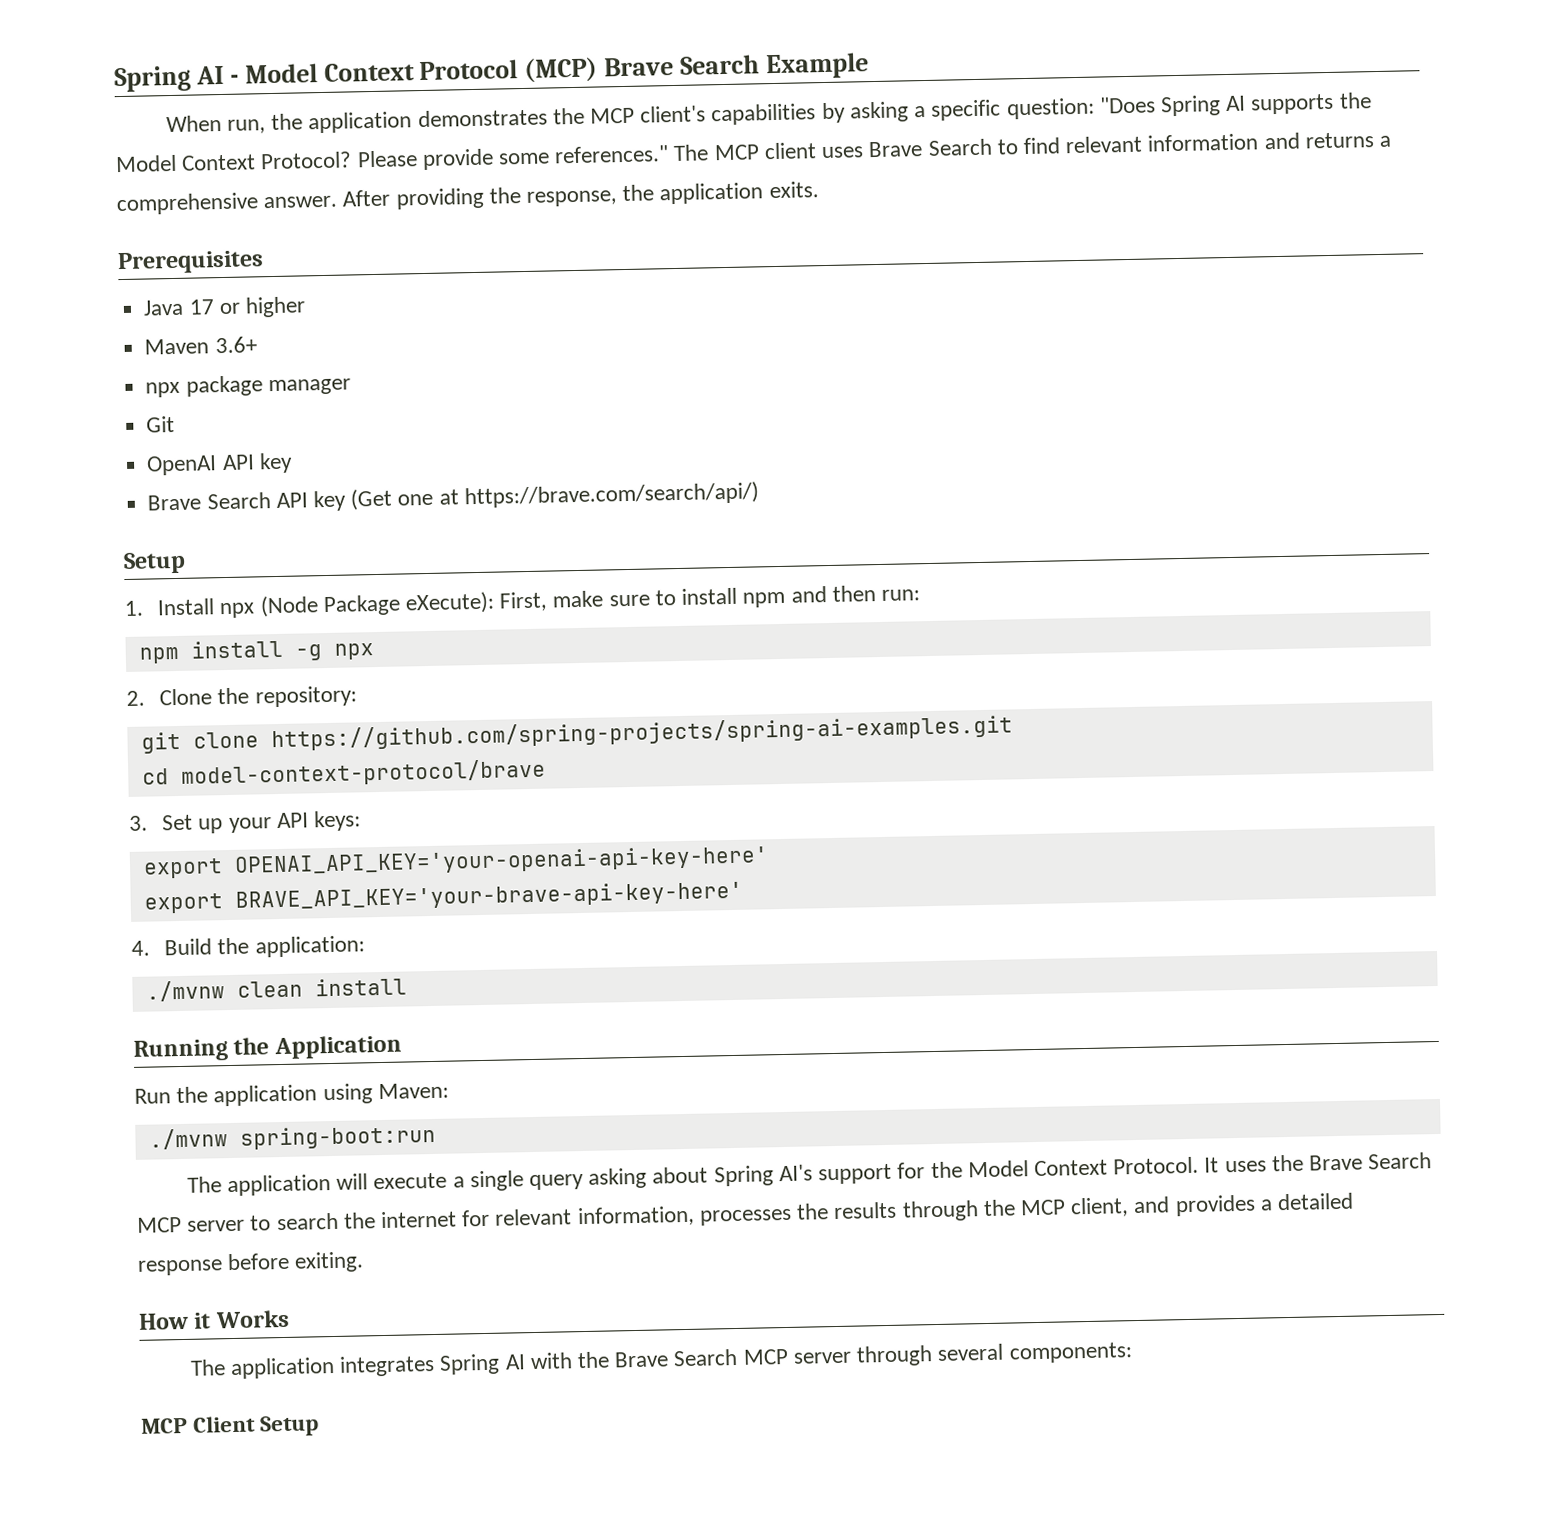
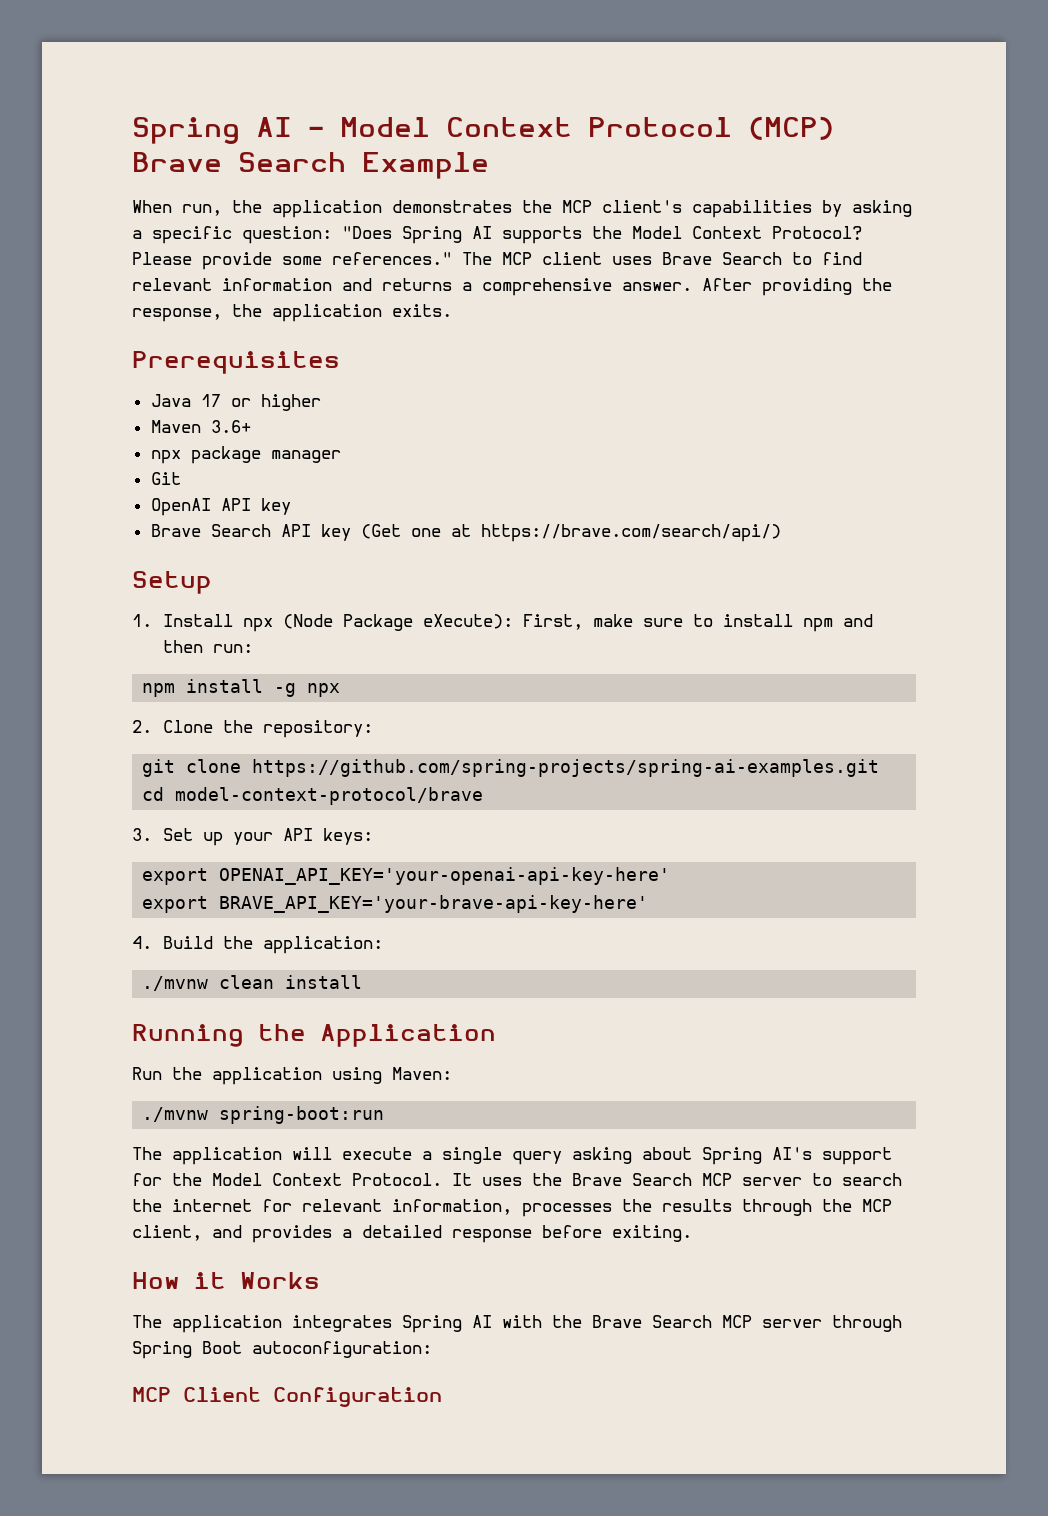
- The application integrates Spring AI with the Brave Search MCP server through several components:
+ The application integrates Spring AI with the Brave Search MCP server through Spring Boot autoconfiguration:
- MCP Client Setup
+ MCP Client Configuration

